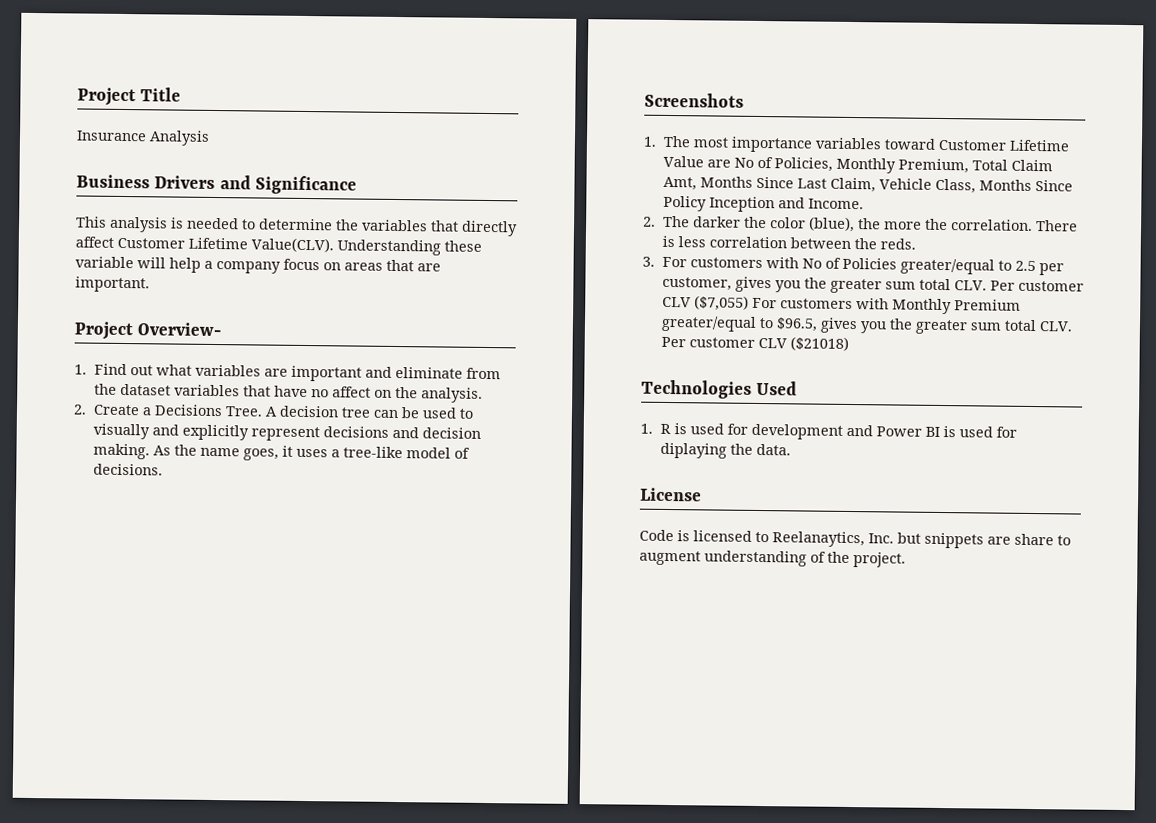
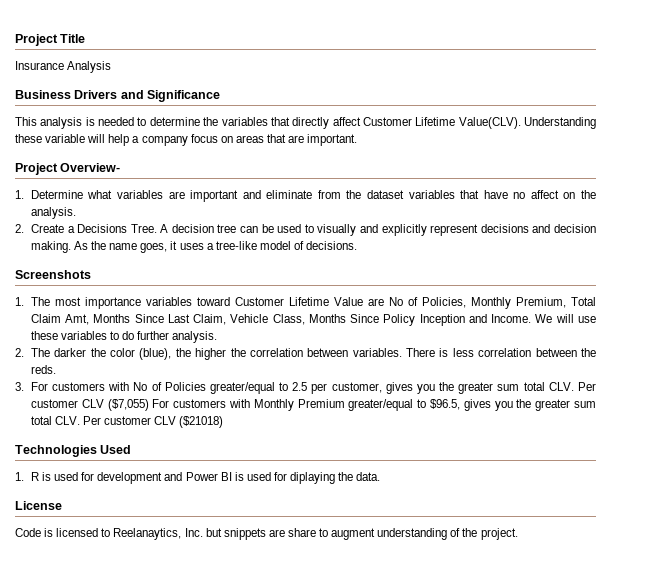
- 1. Find out what variables are important and eliminate from the dataset variables that have no affect on the analysis.
+ 1. Determine what variables are important and eliminate from the dataset variables that have no affect on the analysis.
+ We will use these variables to do further analysis.
- 2. The darker the color (blue), the more the correlation.
+ 2. The darker the color (blue), the higher the correlation between variables.

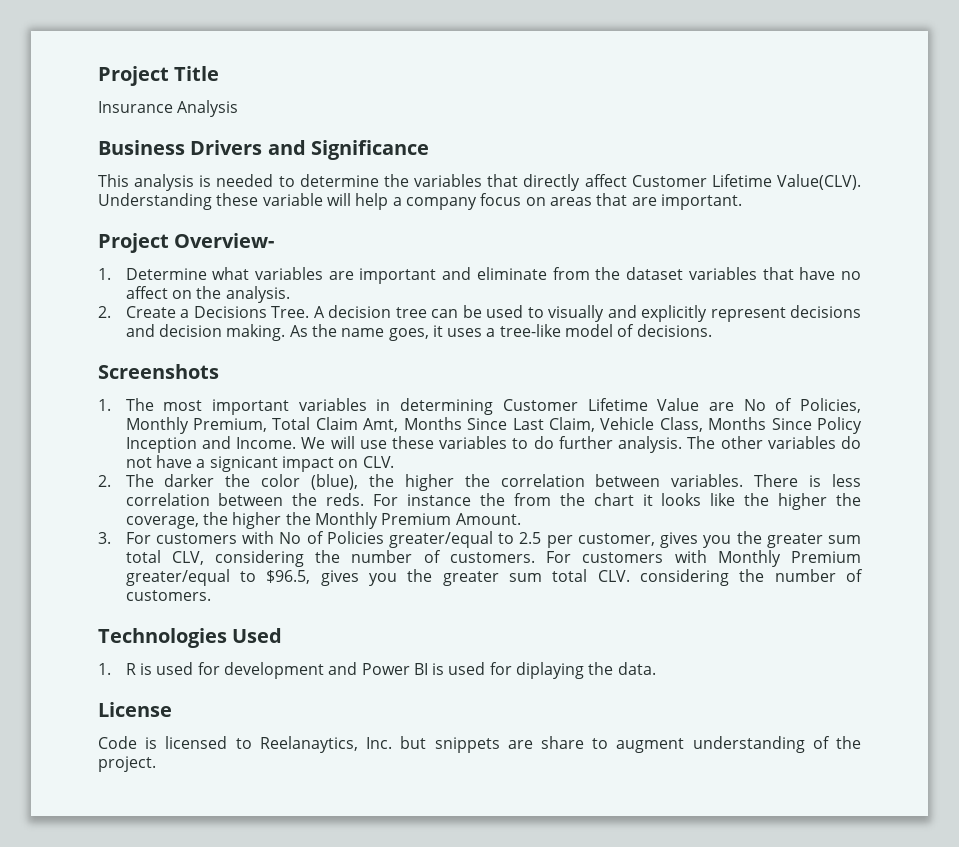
- 1. The most importance variables toward Customer Lifetime Value are No of Policies, Monthly Premium, Total Claim Amt, Months Since Last Claim, Vehicle Class, Months Since Policy Inception and Income.
+ 1. The most important variables in determining Customer Lifetime Value are No of Policies, Monthly Premium, Total Claim Amt, Months Since Last Claim, Vehicle Class, Months Since Policy Inception and Income.
+ The other variables do not have a signicant impact on CLV.
+ For instance the from the chart it looks like the higher the coverage, the higher the Monthly Premium Amount.
- 3. For customers with No of Policies greater/equal to 2.5 per customer, gives you the greater sum total CLV. Per customer CLV ($7,055) For customers with Monthly Premium greater/equal to $96.5, gives you the greater sum total CLV. Per customer CLV ($21018)
+ 3. For customers with No of Policies greater/equal to 2.5 per customer, gives you the greater sum total CLV, considering the number of customers. For customers with Monthly Premium greater/equal to $96.5, gives you the greater sum total CLV. considering the number of customers.

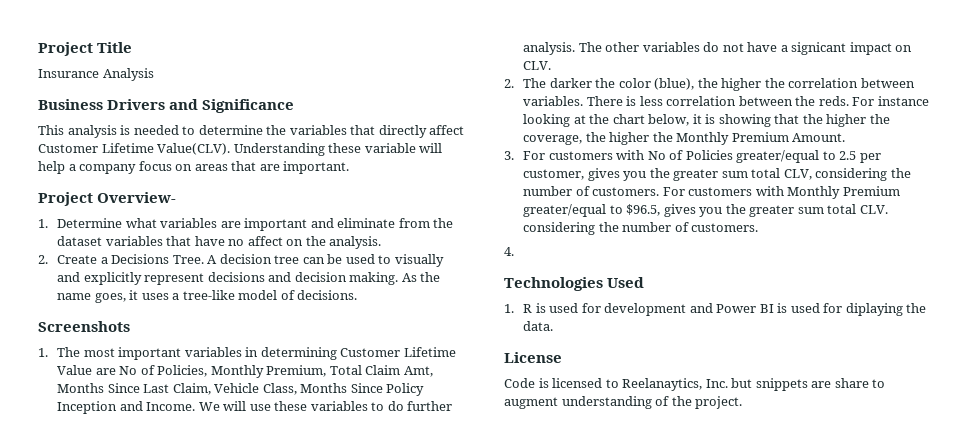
- For instance the from the chart it looks like the higher the coverage, the higher the Monthly Premium Amount.
+ For instance looking at the chart below, it is showing that the higher the coverage, the higher the Monthly Premium Amount.
+ 4.

